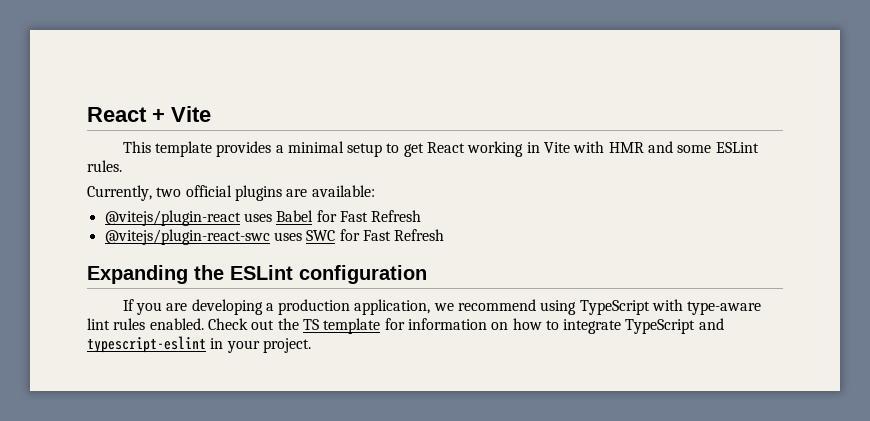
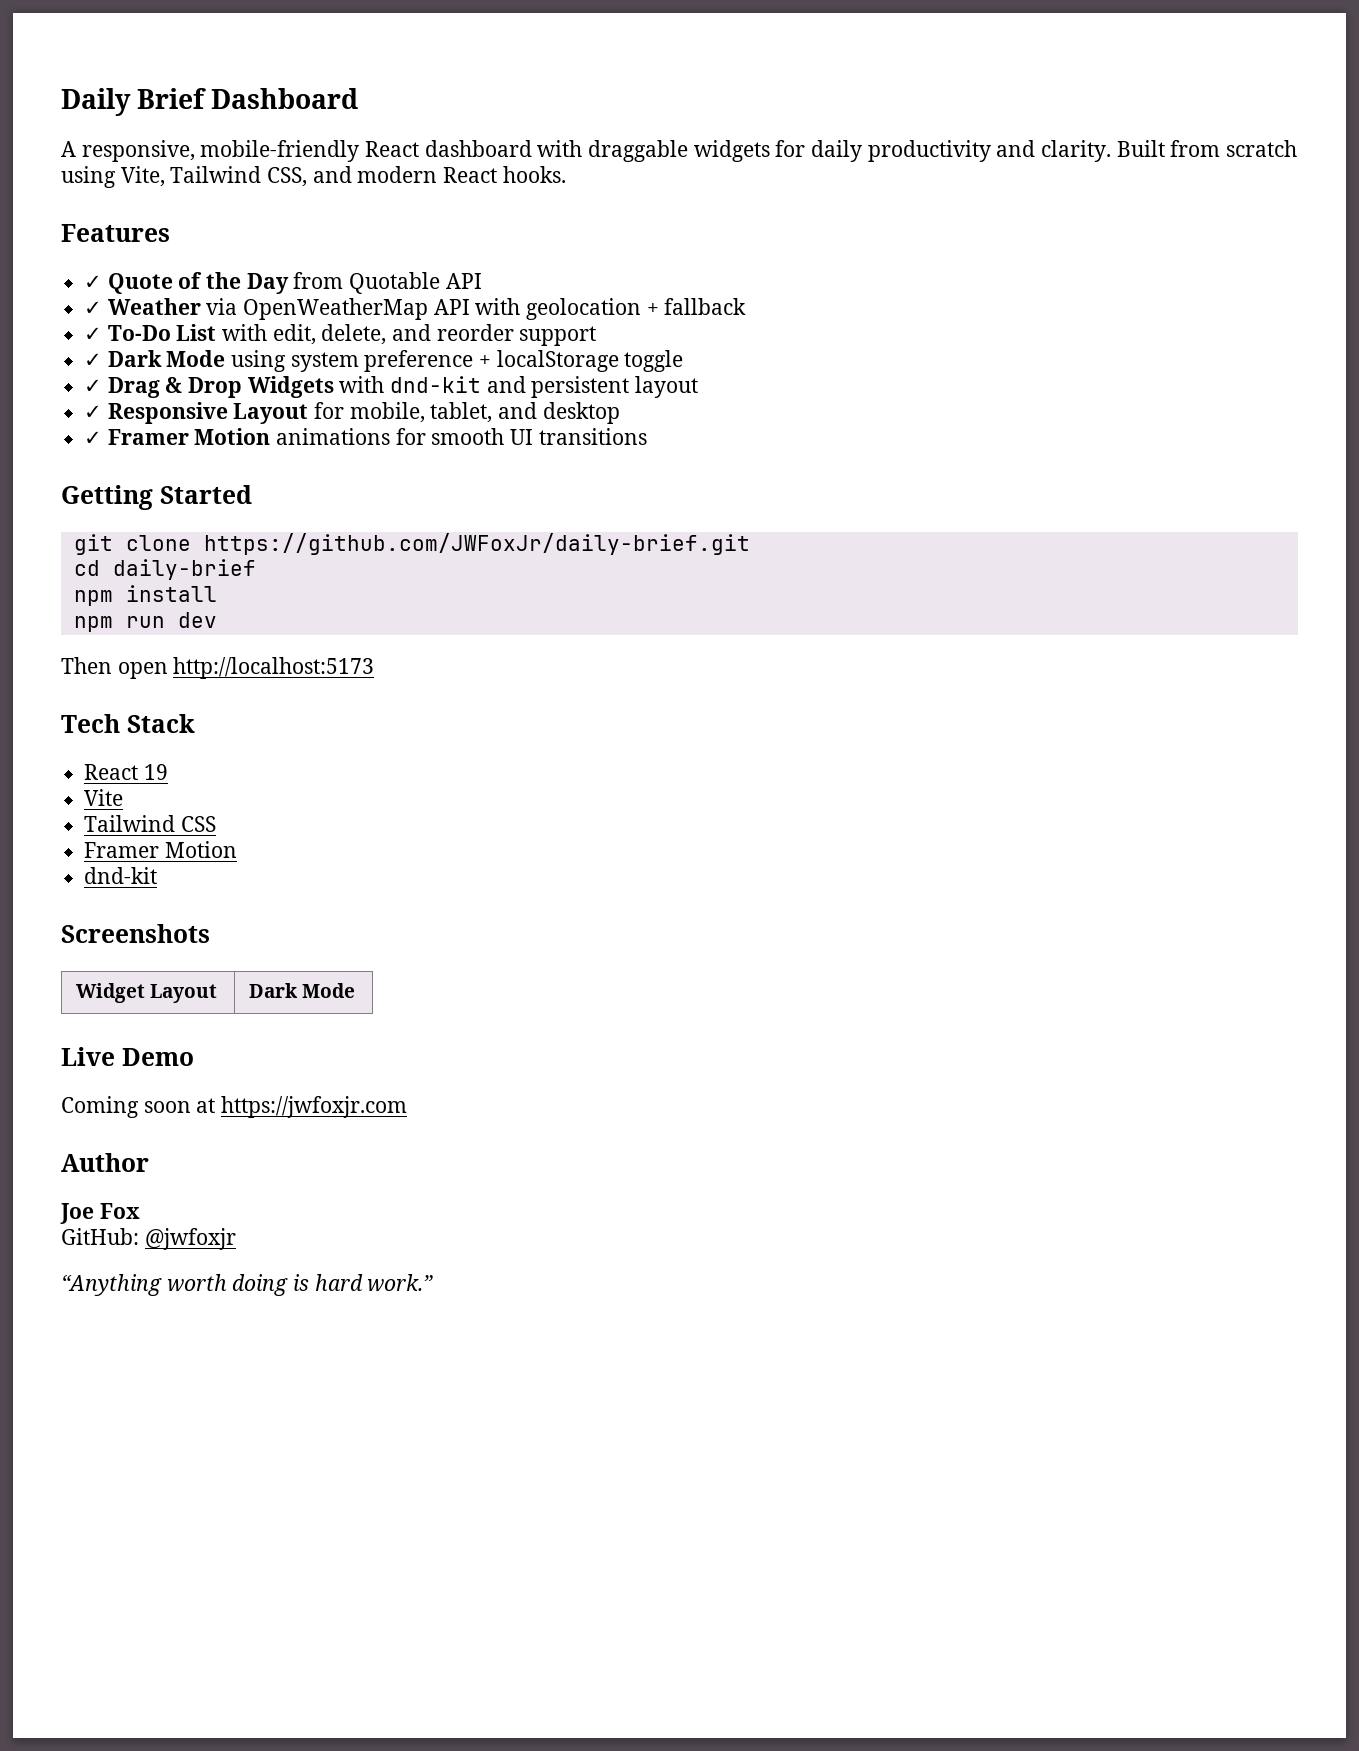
- React + Vite
- This template provides a minimal setup to get React working in Vite with HMR and some ESLint rules.
- Currently, two official plugins are available:
- @vitejs/plugin-react uses Babel for Fast Refresh
- @vitejs/plugin-react-swc uses SWC for Fast Refresh
- Expanding the ESLint configuration
- If you are developing a production application, we recommend using TypeScript with type-aware lint rules enabled. Check out the TS template for information on how to integrate TypeScript and typescript-eslint in your project.
+ Daily Brief Dashboard
+ A responsive, mobile-friendly React dashboard with draggable widgets for daily productivity and clarity. Built from scratch using Vite, Tailwind CSS, and modern React hooks.
+ Features
+ ✓ Quote of the Day from Quotable API
+ ✓ Weather via OpenWeatherMap API with geolocation + fallback
+ ✓ To-Do List with edit, delete, and reorder support
+ ✓ Dark Mode using system preference + localStorage toggle
+ ✓ Drag & Drop Widgets with dnd-kit and persistent layout
+ ✓ Responsive Layout for mobile, tablet, and desktop
+ ✓ Framer Motion animations for smooth UI transitions
+ Getting Started
+ git clone https://github.com/JWFoxJr/daily-brief.git
+ cd daily-brief
+ npm install
+ npm run dev
+ Then open http://localhost:5173
+ Tech Stack
+ React 19
+ Vite
+ Tailwind CSS
+ Framer Motion
+ dnd-kit
+ Screenshots
+ Widget Layout | Dark Mode
+ Live Demo
+ Coming soon at https://jwfoxjr.com
+ Author
+ Joe Fox
+ GitHub: @jwfoxjr
+ “Anything worth doing is hard work.”

